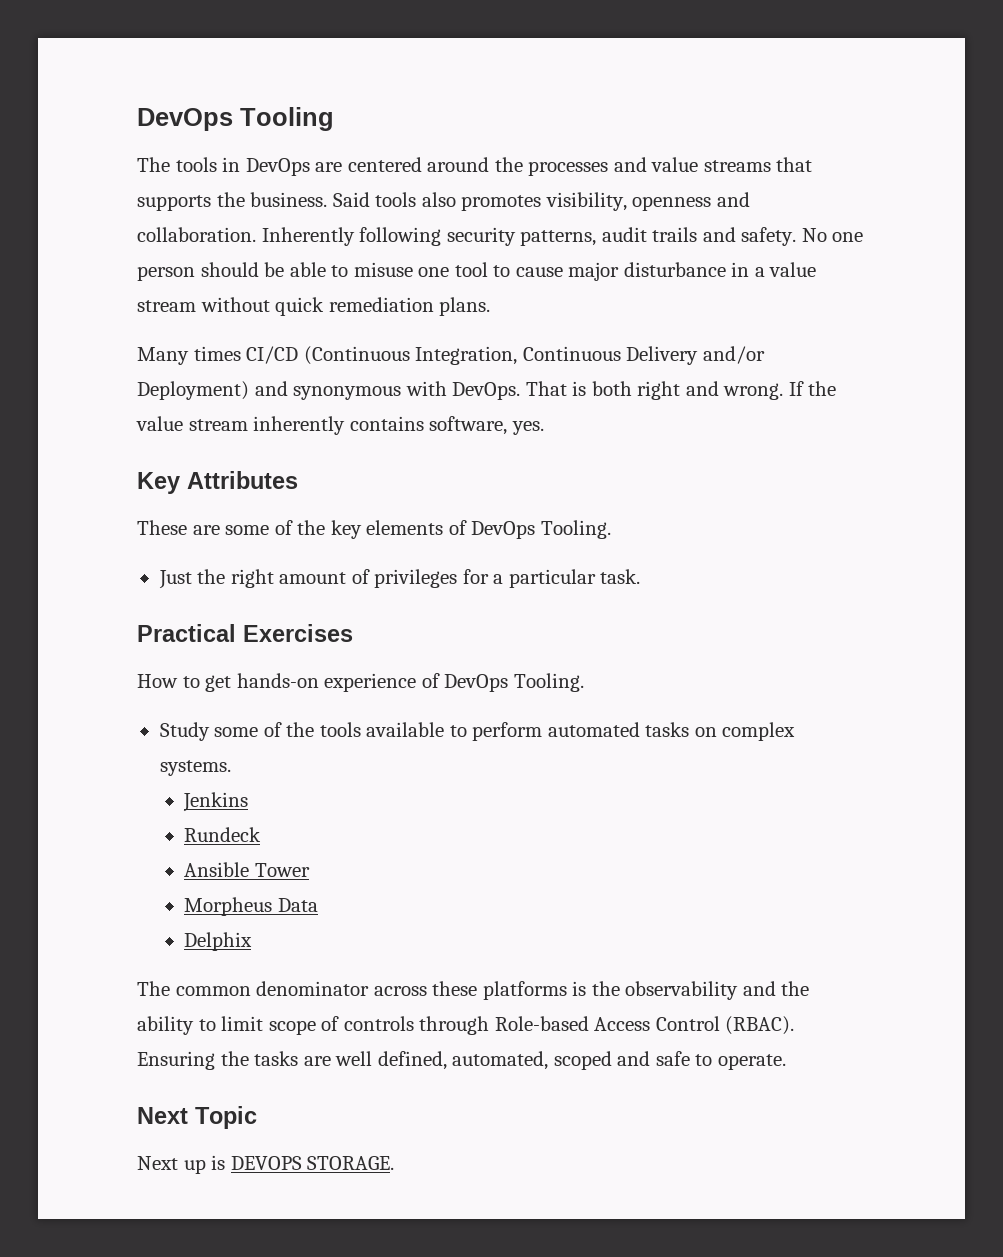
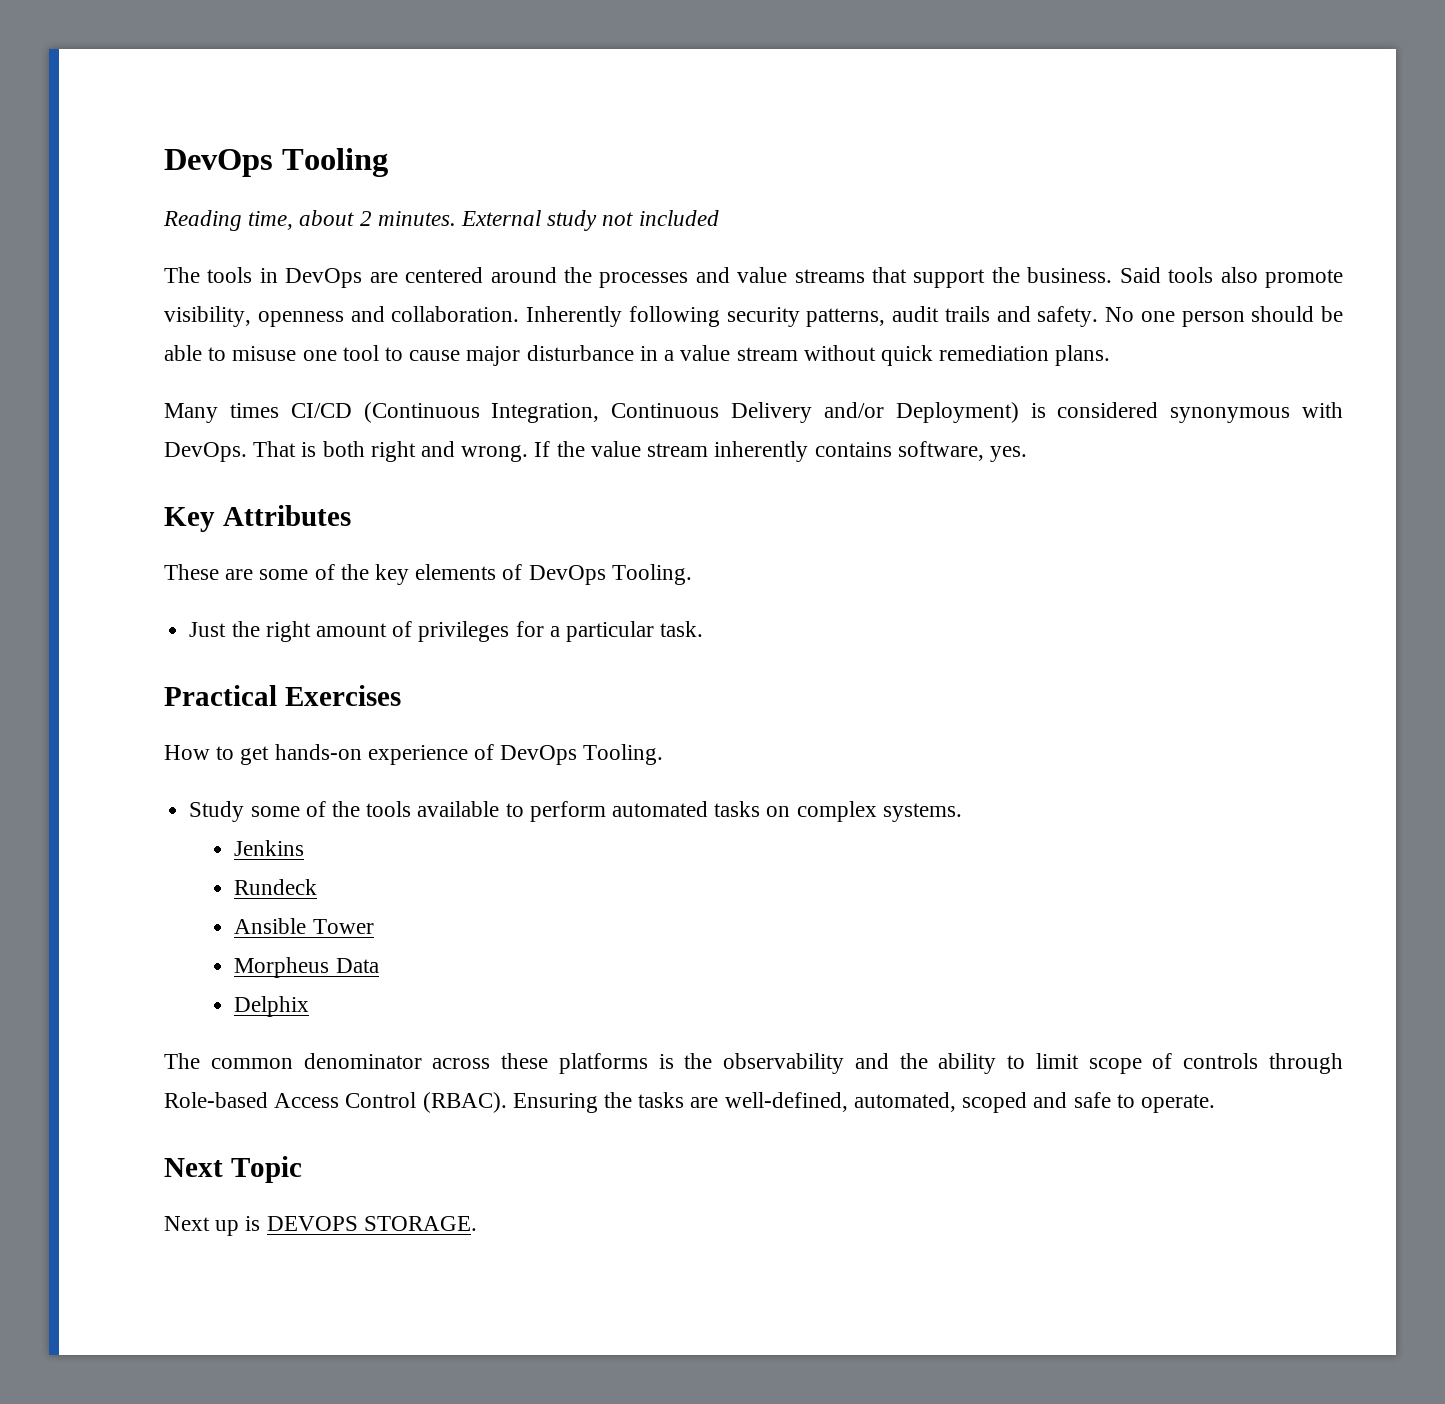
+ Reading time, about 2 minutes. External study not included
- The tools in DevOps are centered around the processes and value streams that supports the business.
+ The tools in DevOps are centered around the processes and value streams that support the business.
- Said tools also promotes visibility, openness and collaboration.
+ Said tools also promote visibility, openness and collaboration.
- Many times CI/CD (Continuous Integration, Continuous Delivery and/or Deployment) and synonymous with DevOps.
+ Many times CI/CD (Continuous Integration, Continuous Delivery and/or Deployment) is considered synonymous with DevOps.
- Ensuring the tasks are well defined, automated, scoped and safe to operate.
+ Ensuring the tasks are well-defined, automated, scoped and safe to operate.

